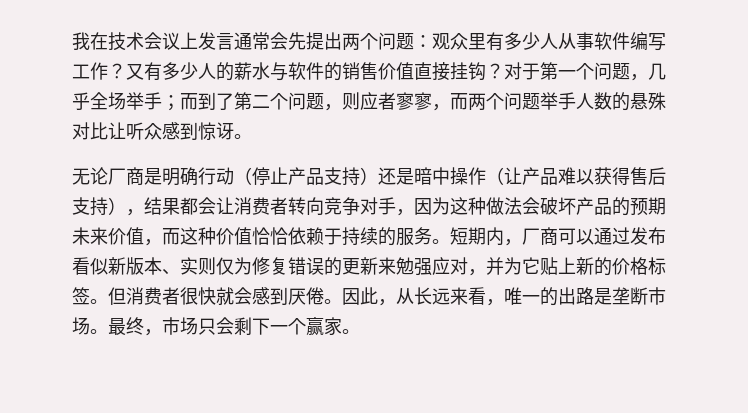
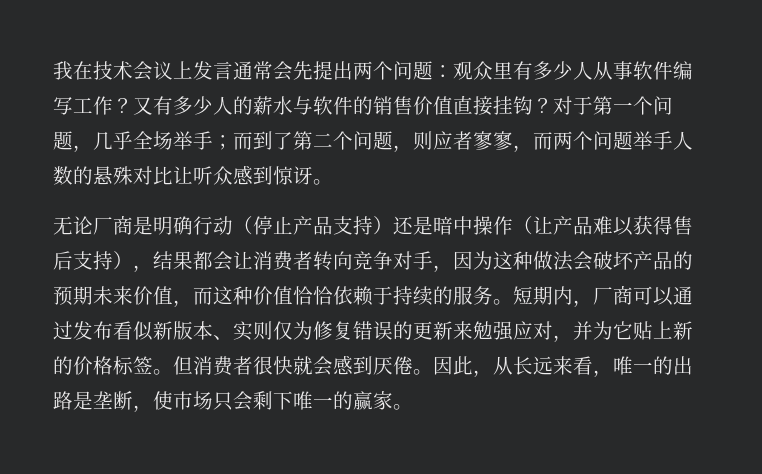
- 因此，从长远来看，唯一的出路是垄断市场。最终，市场只会剩下一个赢家。
+ 因此，从长远来看，唯一的出路是垄断，使市场只会剩下唯一的赢家。

